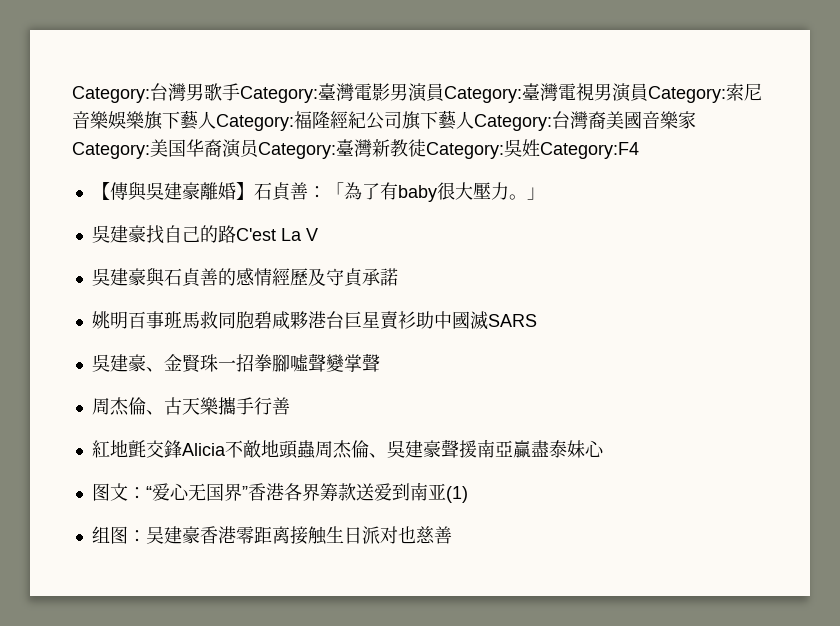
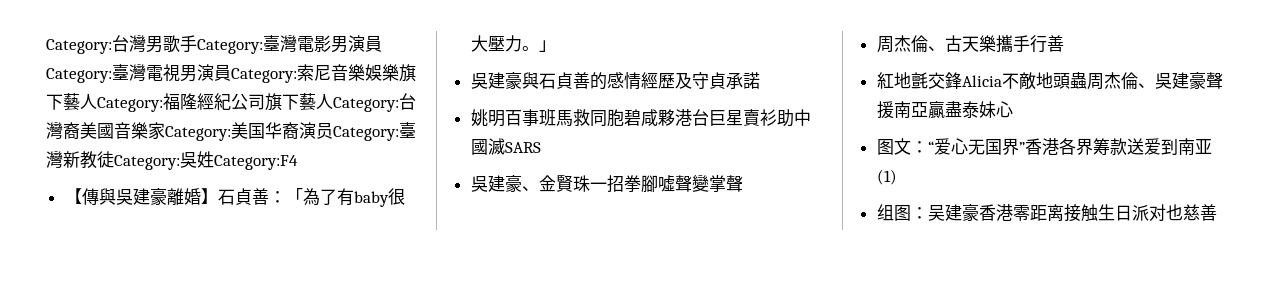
- 吳建豪找自己的路C'est La V

